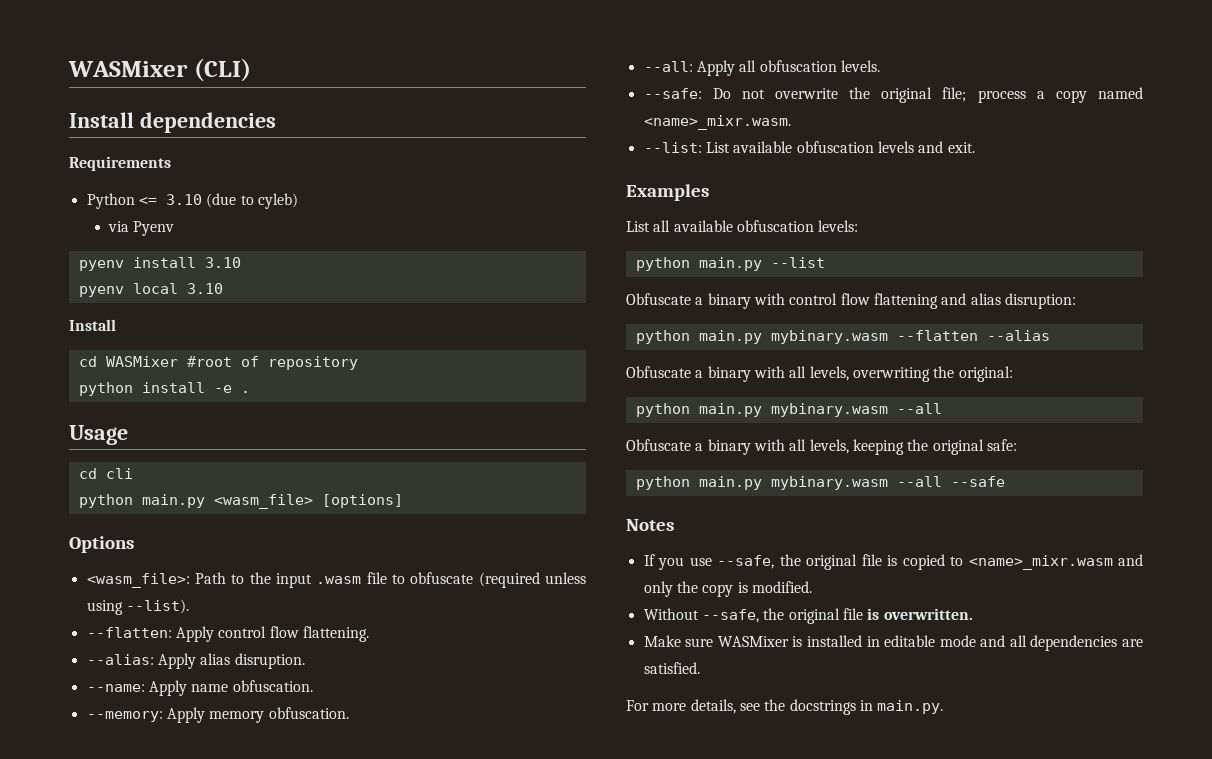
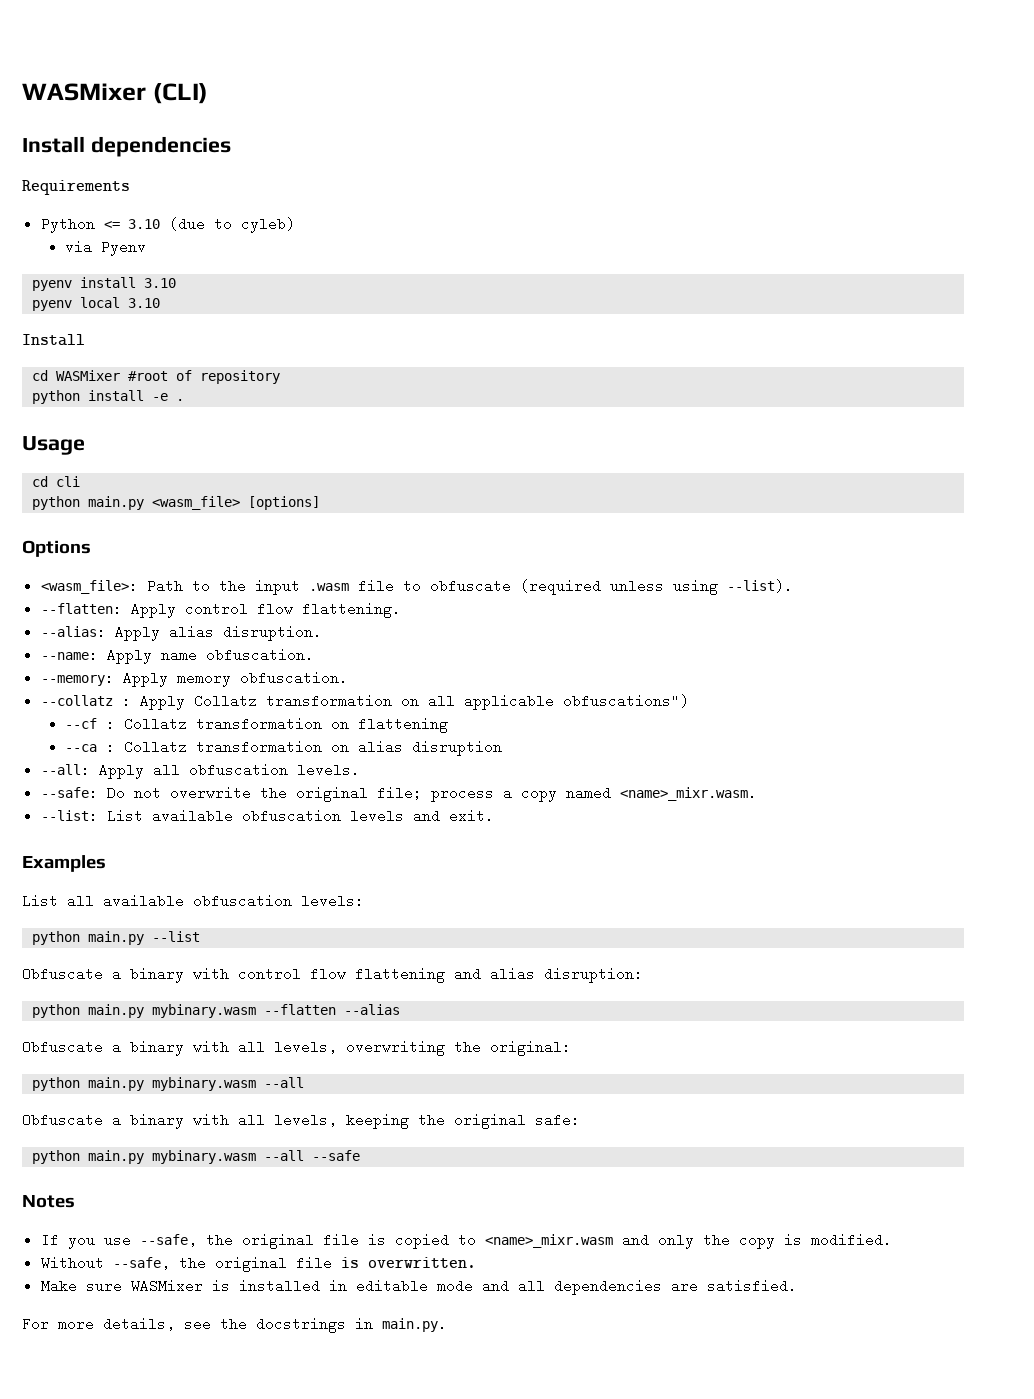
+ --collatz : Apply Collatz transformation on all applicable obfuscations")
+ --cf : Collatz transformation on flattening
+ --ca : Collatz transformation on alias disruption

